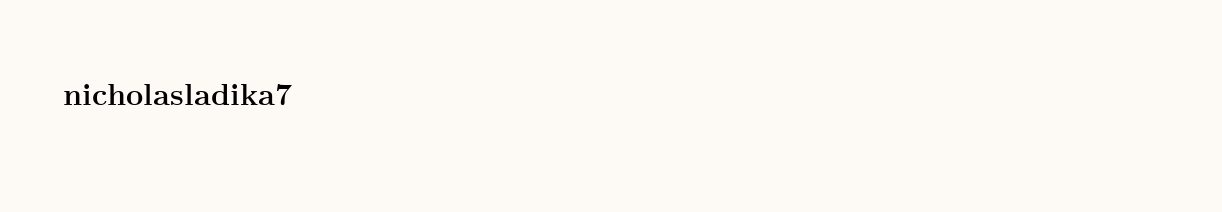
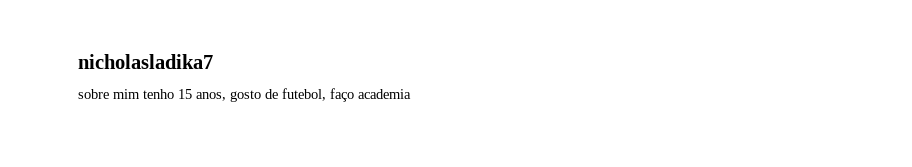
+ sobre mim tenho 15 anos, gosto de futebol, faço academia

